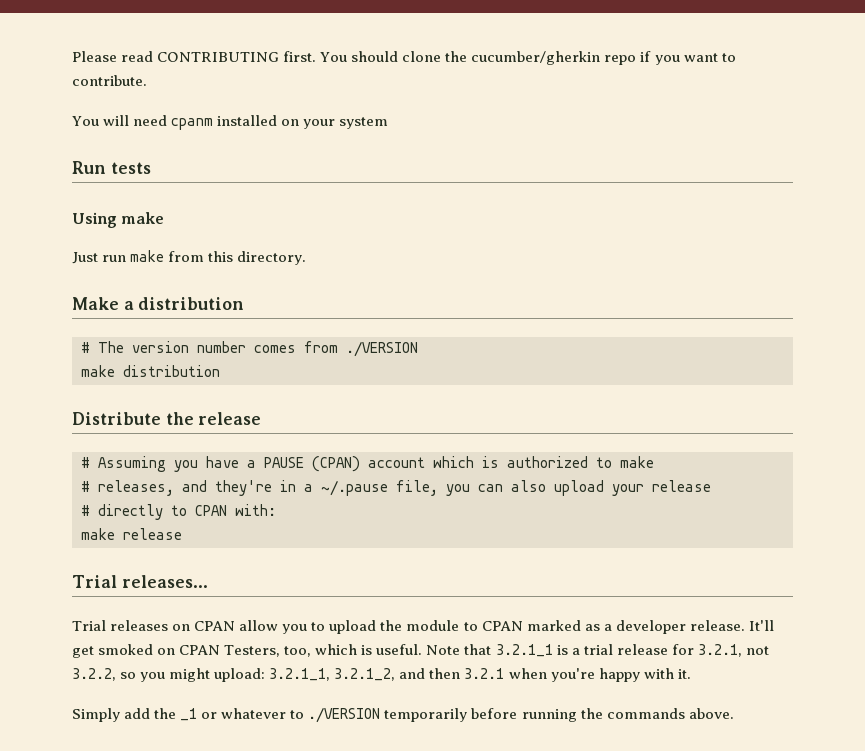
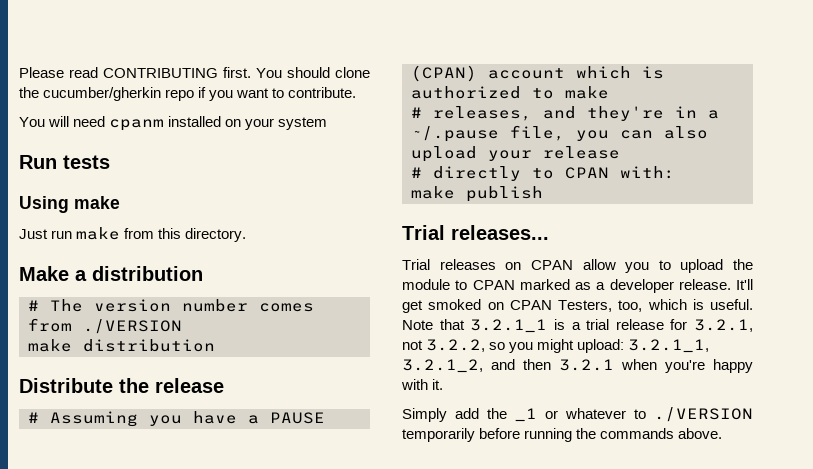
- make release
+ make publish

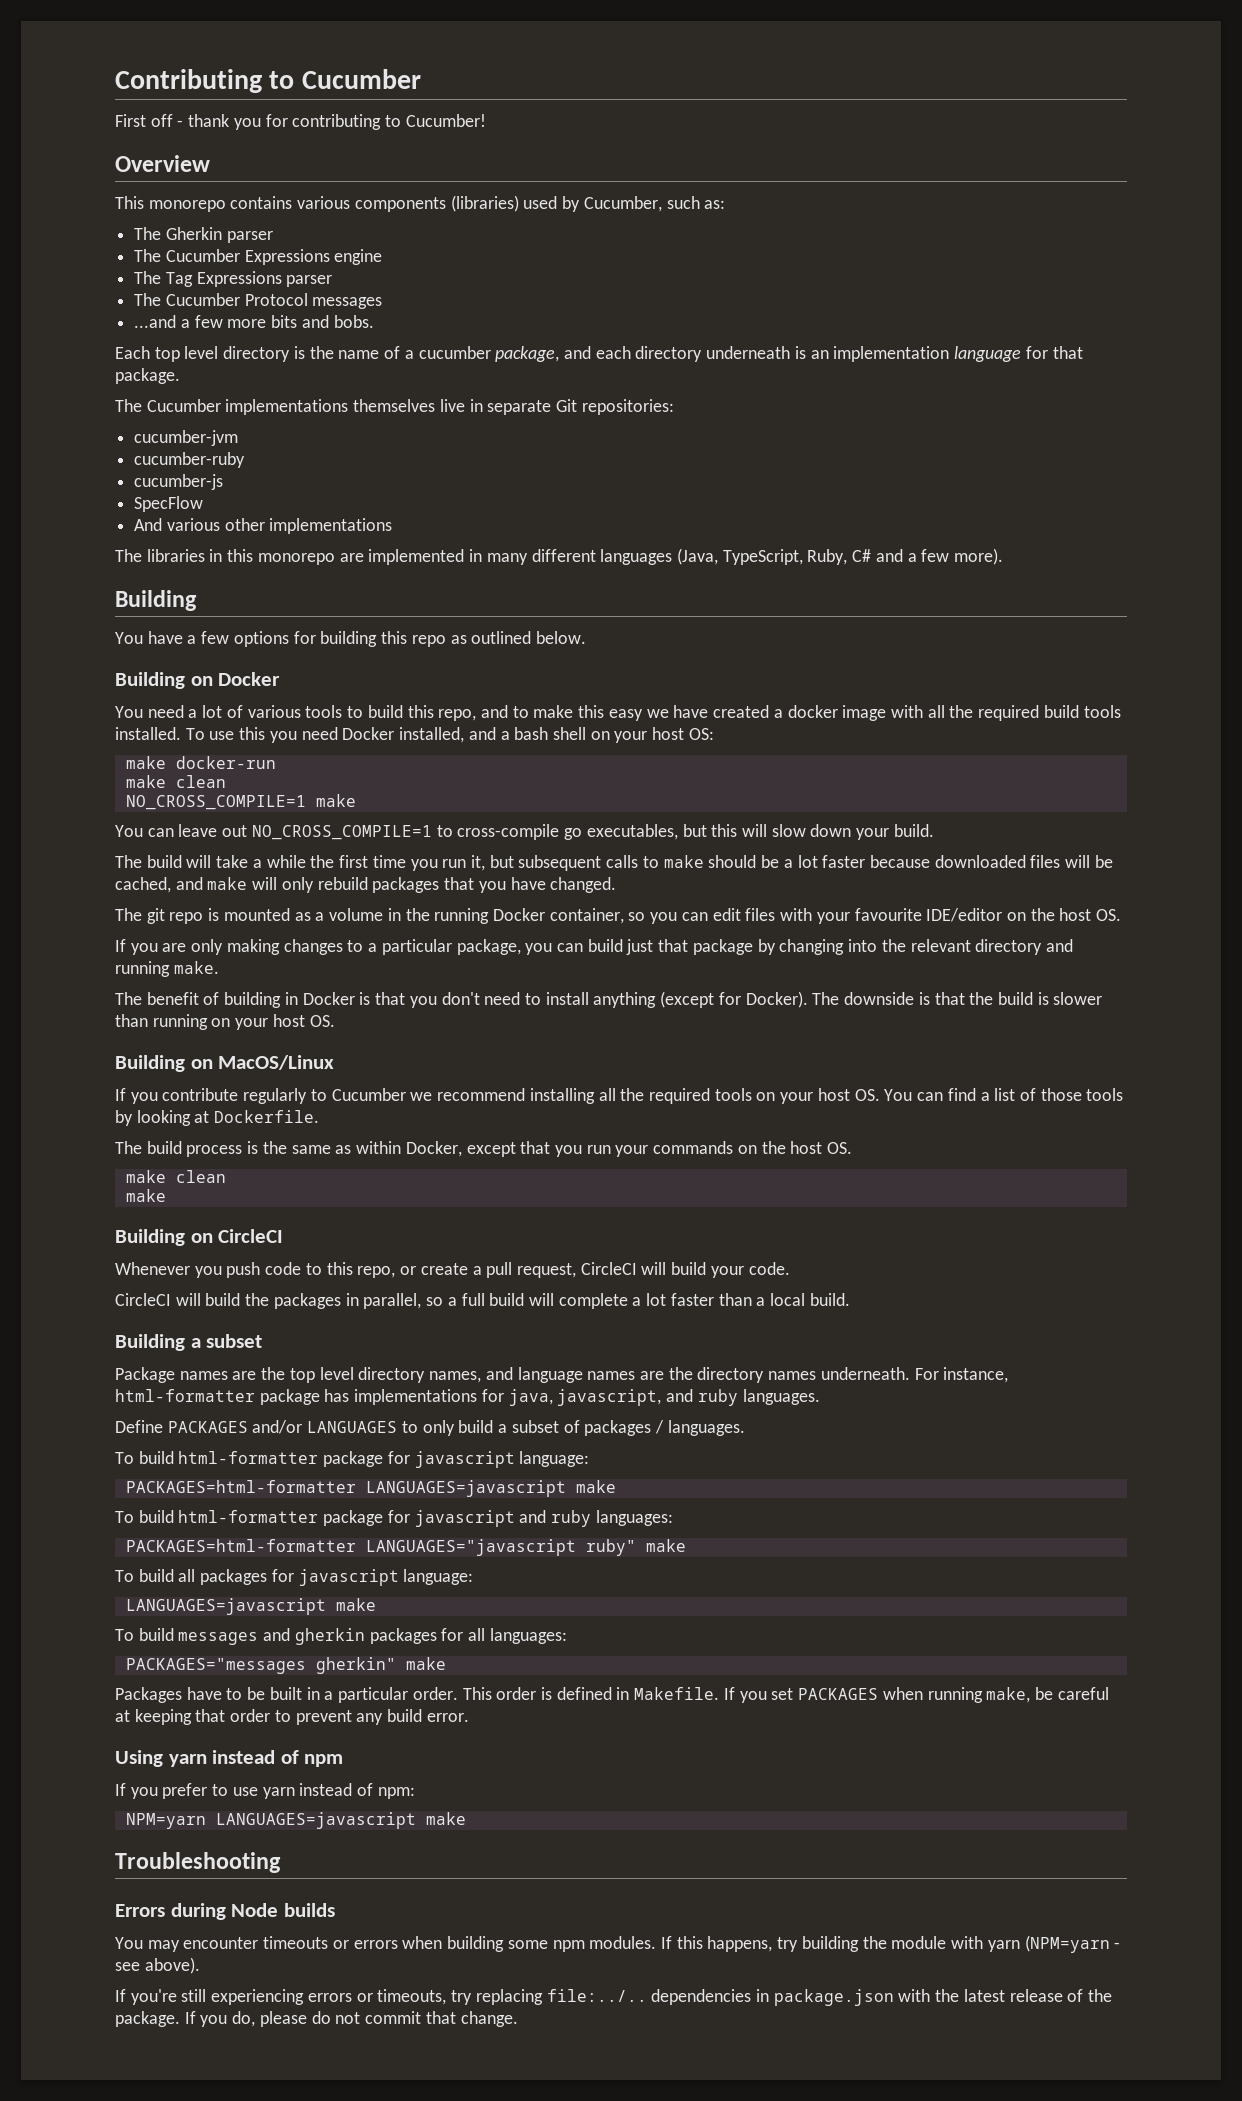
- Please read CONTRIBUTING first. You should clone the cucumber/gherkin repo if you want to contribute.
- You will need cpanm installed on your system
- Run tests
- Using make
- Just run make from this directory.
- Make a distribution
- # The version number comes from ./VERSION
- make distribution
- Distribute the release
- # Assuming you have a PAUSE (CPAN) account which is authorized to make
- # releases, and they're in a ~/.pause file, you can also upload your release
- # directly to CPAN with:
- make publish
- Trial releases...
- Trial releases on CPAN allow you to upload the module to CPAN marked as a developer release. It'll get smoked on CPAN Testers, too, which is useful. Note that 3.2.1_1 is a trial release for 3.2.1, not 3.2.2, so you might upload: 3.2.1_1, 3.2.1_2, and then 3.2.1 when you're happy with it.
- Simply add the _1 or whatever to ./VERSION temporarily before running the commands above.
+ Contributing to Cucumber
+ First off - thank you for contributing to Cucumber!
+ Overview
+ This monorepo contains various components (libraries) used by Cucumber, such as:
+ The Gherkin parser
+ The Cucumber Expressions engine
+ The Tag Expressions parser
+ The Cucumber Protocol messages
+ ...and a few more bits and bobs.
+ Each top level directory is the name of a cucumber package, and each directory underneath is an implementation language for that package.
+ The Cucumber implementations themselves live in separate Git repositories:
+ cucumber-jvm
+ cucumber-ruby
+ cucumber-js
+ SpecFlow
+ And various other implementations
+ The libraries in this monorepo are implemented in many different languages (Java, TypeScript, Ruby, C# and a few more).
+ Building
+ You have a few options for building this repo as outlined below.
+ Building on Docker
+ You need a lot of various tools to build this repo, and to make this easy we have created a docker image with all the required build tools installed. To use this you need Docker installed, and a bash shell on your host OS:
+ make docker-run
+ make clean
+ NO_CROSS_COMPILE=1 make
+ You can leave out NO_CROSS_COMPILE=1 to cross-compile go executables, but this will slow down your build.
+ The build will take a while the first time you run it, but subsequent calls to make should be a lot faster because downloaded files will be cached, and make will only rebuild packages that you have changed.
+ The git repo is mounted as a volume in the running Docker container, so you can edit files with your favourite IDE/editor on the host OS.
+ If you are only making changes to a particular package, you can build just that package by changing into the relevant directory and running make.
+ The benefit of building in Docker is that you don't need to install anything (except for Docker). The downside is that the build is slower than running on your host OS.
+ Building on MacOS/Linux
+ If you contribute regularly to Cucumber we recommend installing all the required tools on your host OS. You can find a list of those tools by looking at Dockerfile.
+ The build process is the same as within Docker, except that you run your commands on the host OS.
+ make clean
+ make
+ Building on CircleCI
+ Whenever you push code to this repo, or create a pull request, CircleCI will build your code.
+ CircleCI will build the packages in parallel, so a full build will complete a lot faster than a local build.
+ Building a subset
+ Package names are the top level directory names, and language names are the directory names underneath. For instance, html-formatter package has implementations for java, javascript, and ruby languages.
+ Define PACKAGES and/or LANGUAGES to only build a subset of packages / languages.
+ To build html-formatter package for javascript language:
+ PACKAGES=html-formatter LANGUAGES=javascript make
+ To build html-formatter package for javascript and ruby languages:
+ PACKAGES=html-formatter LANGUAGES="javascript ruby" make
+ To build all packages for javascript language:
+ LANGUAGES=javascript make
+ To build messages and gherkin packages for all languages:
+ PACKAGES="messages gherkin" make
+ Packages have to be built in a particular order. This order is defined in Makefile. If you set PACKAGES when running make, be careful at keeping that order to prevent any build error.
+ Using yarn instead of npm
+ If you prefer to use yarn instead of npm:
+ NPM=yarn LANGUAGES=javascript make
+ Troubleshooting
+ Errors during Node builds
+ You may encounter timeouts or errors when building some npm modules. If this happens, try building the module with yarn (NPM=yarn - see above).
+ If you're still experiencing errors or timeouts, try replacing file:../.. dependencies in package.json with the latest release of the package. If you do, please do not commit that change.

